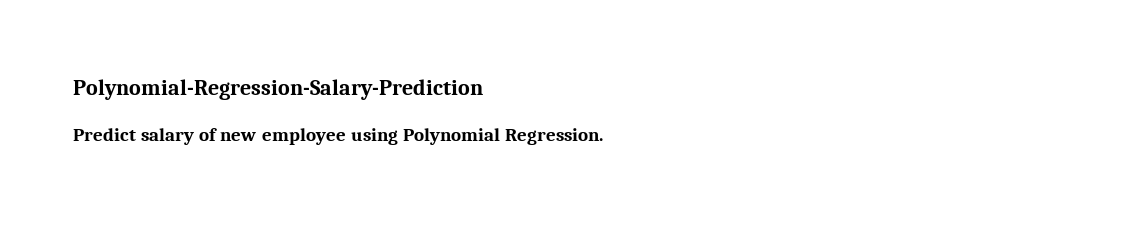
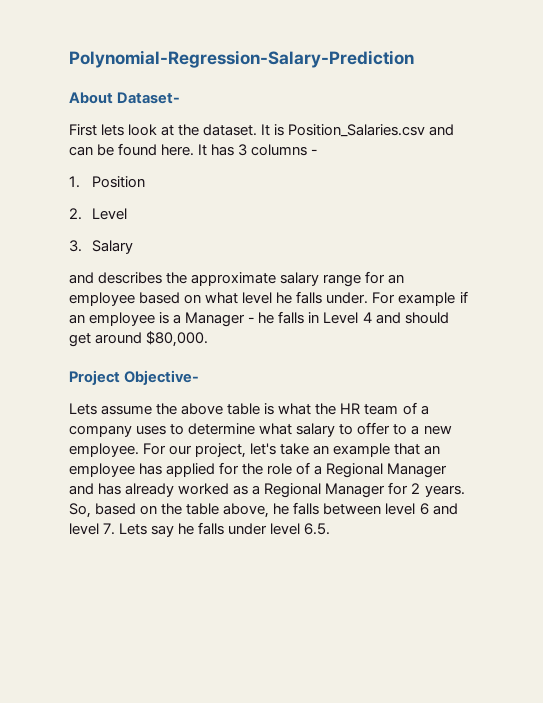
- Predict salary of new employee using Polynomial Regression.
+ About Dataset-
+ First lets look at the dataset. It is Position_Salaries.csv and can be found here. It has 3 columns -
+ 1. Position
+ 2. Level
+ 3. Salary
+ and describes the approximate salary range for an employee based on what level he falls under. For example if an employee is a Manager - he falls in Level 4 and should get around $80,000.
+ Project Objective-
+ Lets assume the above table is what the HR team of a company uses to determine what salary to offer to a new employee. For our project, let's take an example that an employee has applied for the role of a Regional Manager and has already worked as a Regional Manager for 2 years. So, based on the table above, he falls between level 6 and level 7. Lets say he falls under level 6.5.

